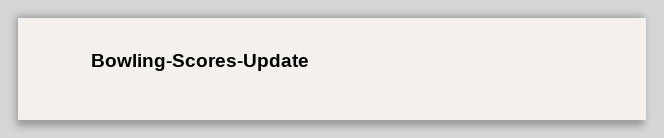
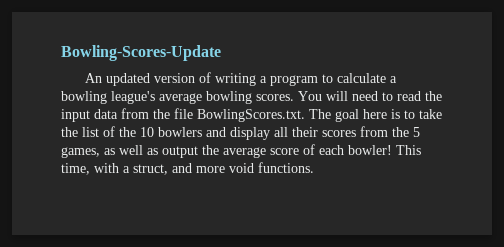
+ An updated version of writing a program to calculate a bowling league's average bowling scores. You will need to read the input data from the file BowlingScores.txt. The goal here is to take the list of the 10 bowlers and display all their scores from the 5 games, as well as output the average score of each bowler! This time, with a struct, and more void functions.

